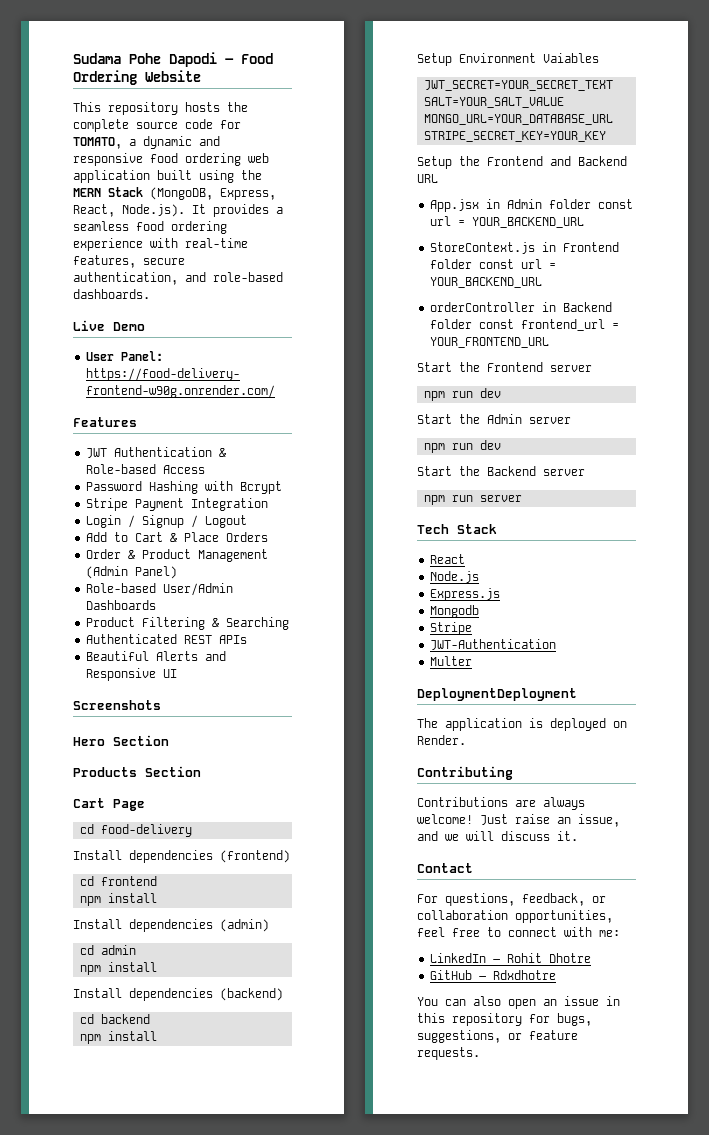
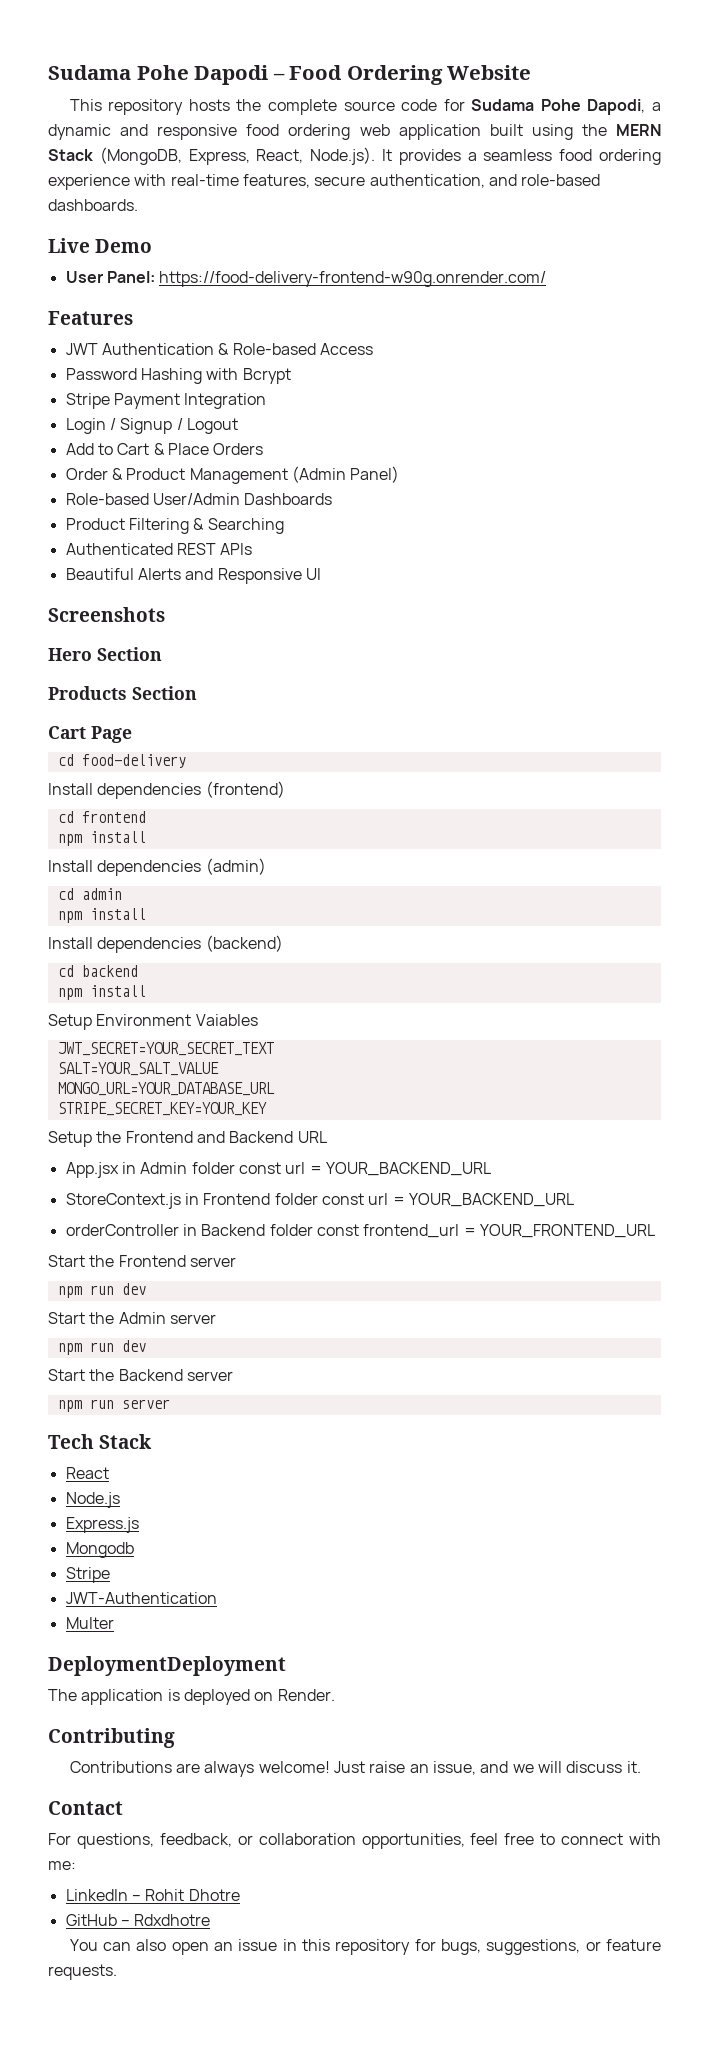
- This repository hosts the complete source code for TOMATO, a dynamic and responsive food ordering web application built using the MERN Stack (MongoDB, Express, React, Node.js). It provides a seamless food ordering experience with real-time features, secure authentication, and role-based dashboards.
+ This repository hosts the complete source code for Sudama Pohe Dapodi, a dynamic and responsive food ordering web application built using the MERN Stack (MongoDB, Express, React, Node.js). It provides a seamless food ordering experience with real-time features, secure authentication, and role-based dashboards.

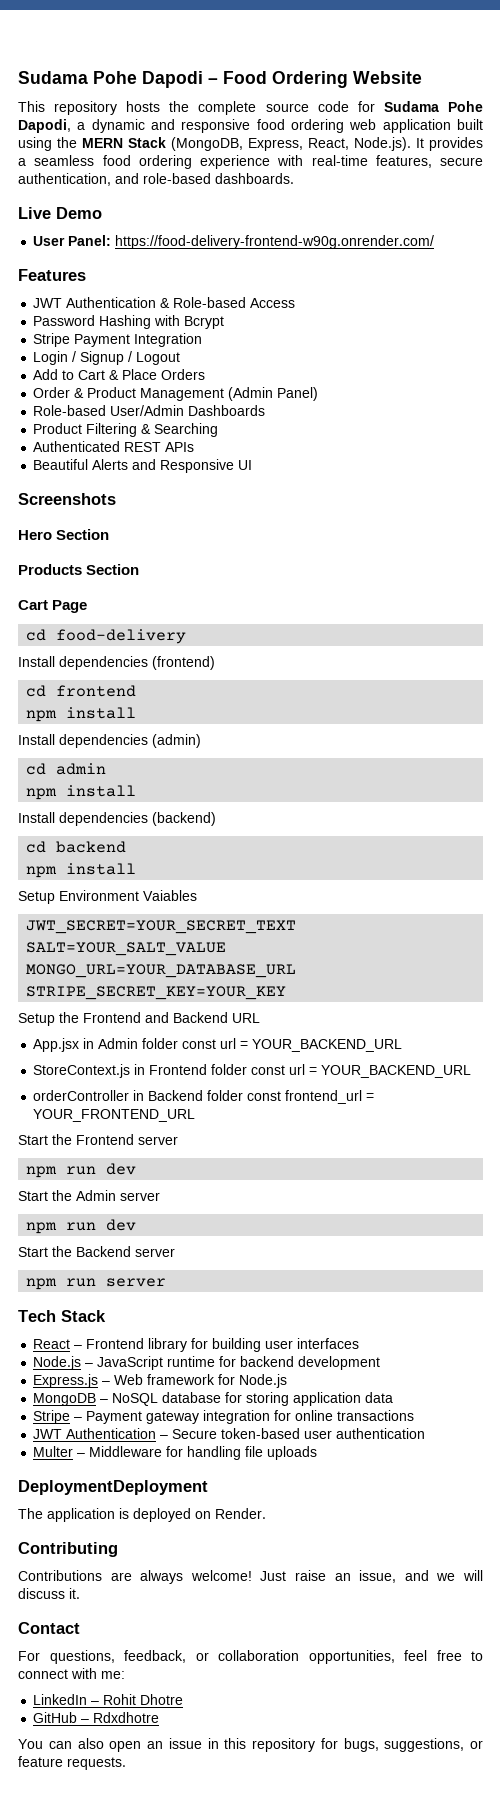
- React
- Node.js
- Express.js
- Mongodb
- Stripe
- JWT-Authentication
- Multer
+ React – Frontend library for building user interfaces
+ Node.js – JavaScript runtime for backend development
+ Express.js – Web framework for Node.js
+ MongoDB – NoSQL database for storing application data
+ Stripe – Payment gateway integration for online transactions
+ JWT Authentication – Secure token-based user authentication
+ Multer – Middleware for handling file uploads

